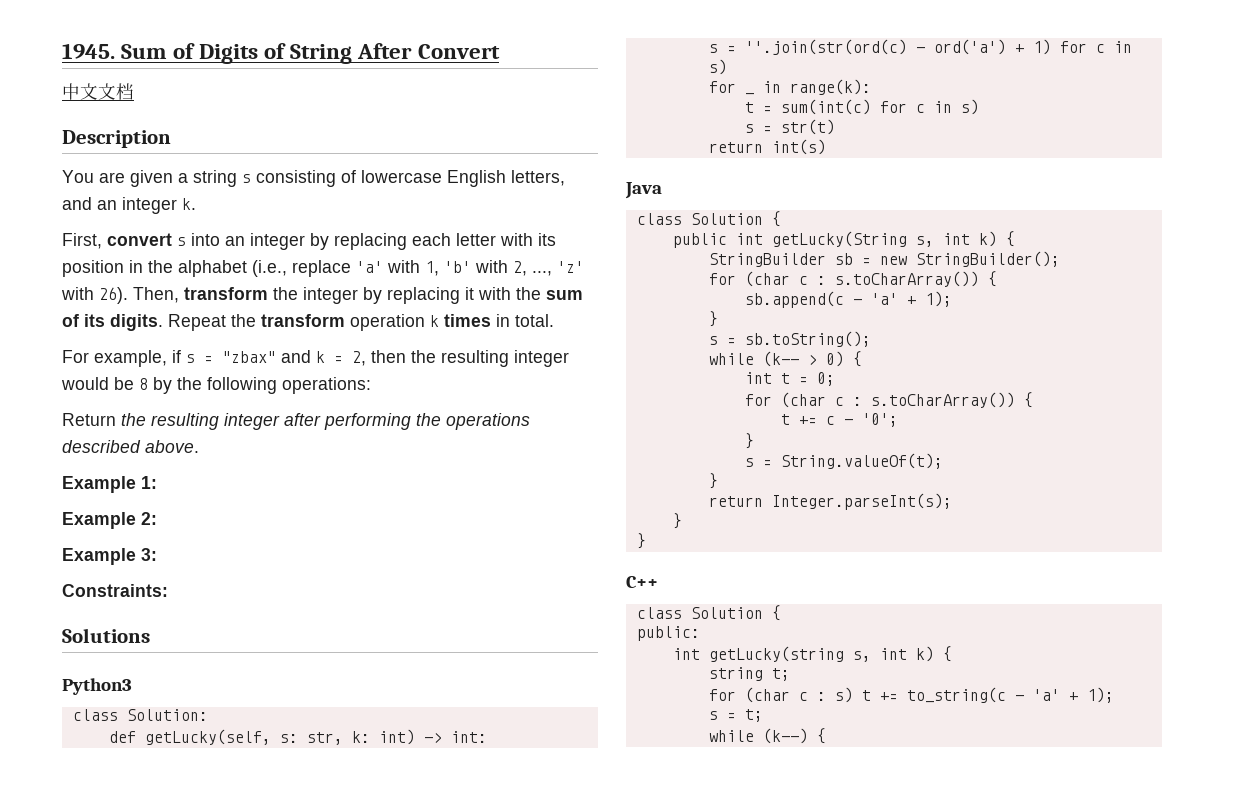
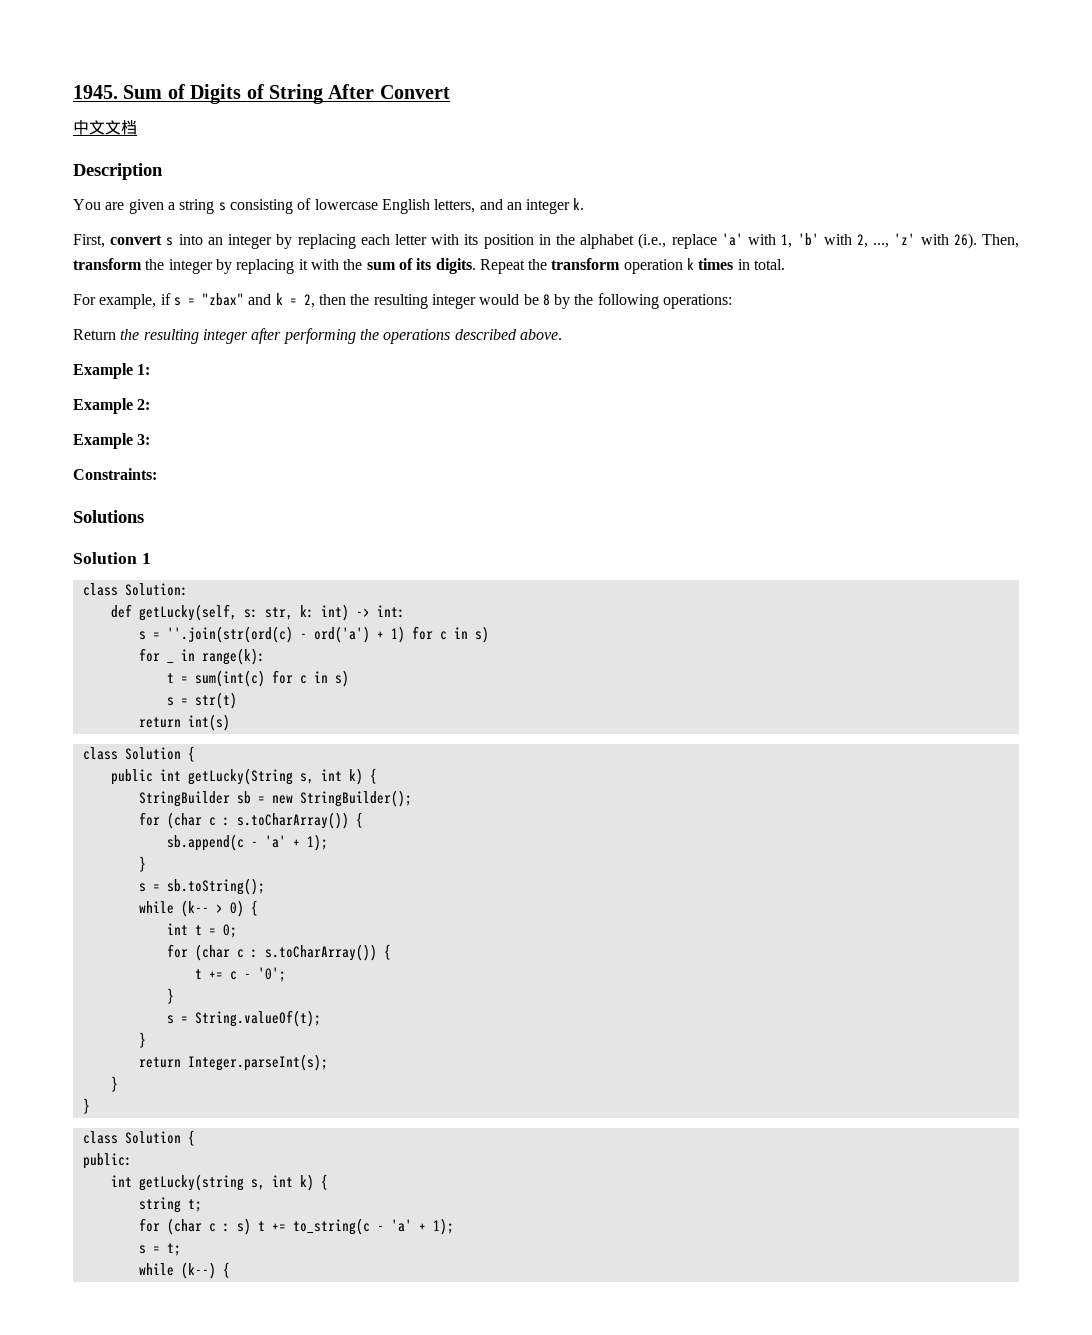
- Python3
+ Solution 1
- Java
- C++

